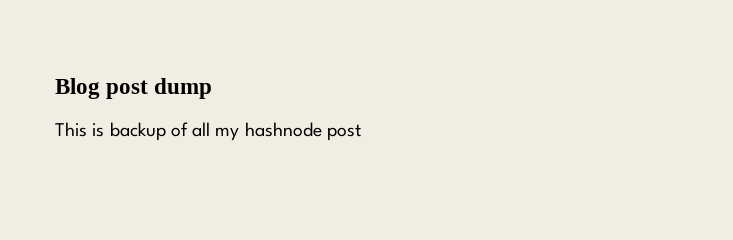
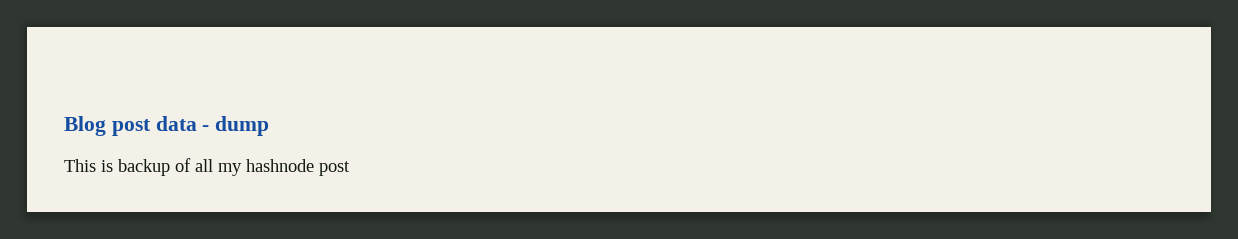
- Blog post dump
+ Blog post data - dump

